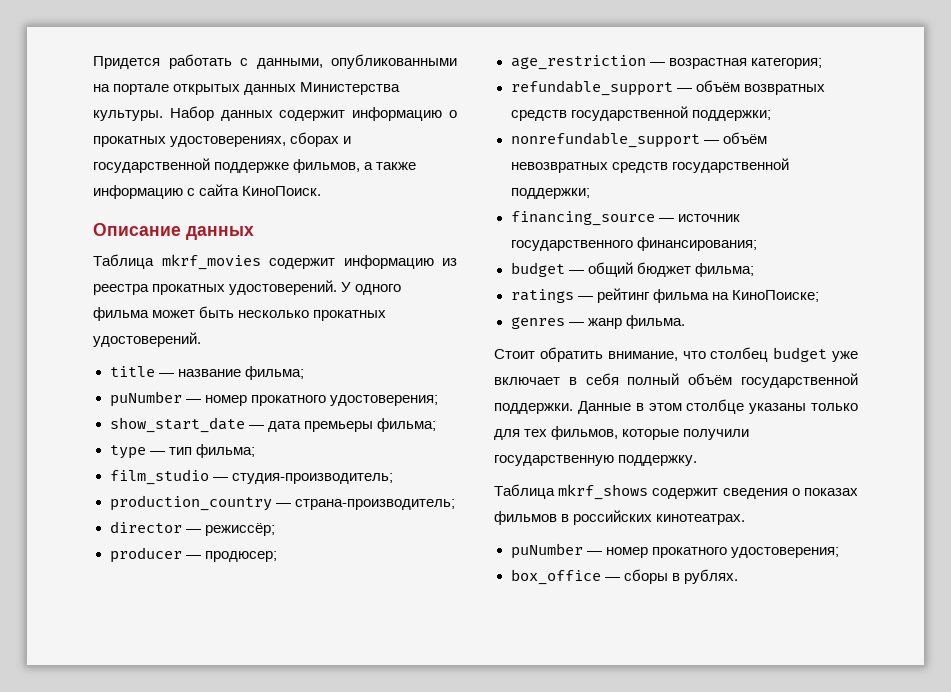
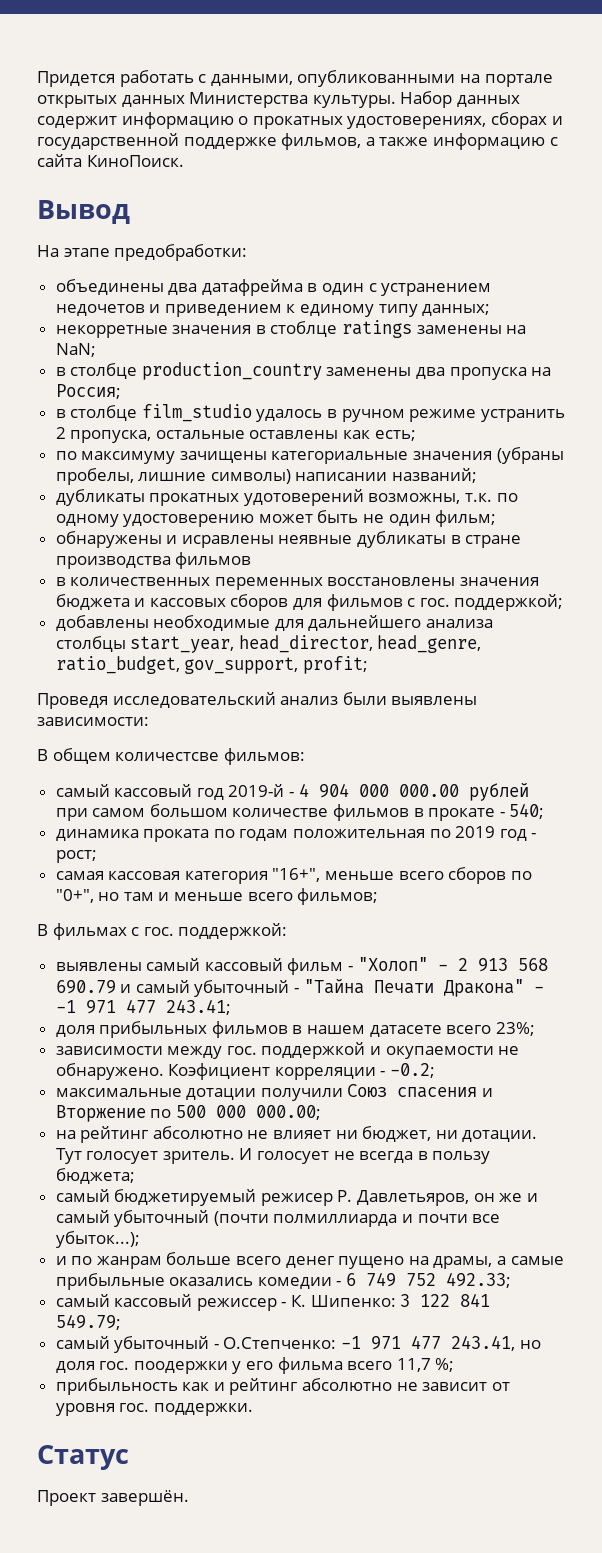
- Описание данных
- Таблица mkrf_movies содержит информацию из реестра прокатных удостоверений. У одного фильма может быть несколько прокатных удостоверений.
- title — название фильма;
- puNumber — номер прокатного удостоверения;
- show_start_date — дата премьеры фильма;
- type — тип фильма;
- film_studio — студия-производитель;
- production_country — страна-производитель;
- director — режиссёр;
- producer — продюсер;
- age_restriction — возрастная категория;
- refundable_support — объём возвратных средств государственной поддержки;
- nonrefundable_support — объём невозвратных средств государственной поддержки;
- financing_source — источник государственного финансирования;
- budget — общий бюджет фильма;
- ratings — рейтинг фильма на КиноПоиске;
- genres — жанр фильма.
- Стоит обратить внимание, что столбец budget уже включает в себя полный объём государственной поддержки. Данные в этом столбце указаны только для тех фильмов, которые получили государственную поддержку.
- Таблица mkrf_shows содержит сведения о показах фильмов в российских кинотеатрах.
- puNumber — номер прокатного удостоверения;
- box_office — сборы в рублях.
+ Вывод
+ На этапе предобработки:
+ объединены два датафрейма в один с устранением недочетов и приведением к единому типу данных;
+ некорретные значения в стоблце ratings заменены на NaN;
+ в столбце production_country заменены два пропуска на Россия;
+ в столбце film_studio удалось в ручном режиме устранить 2 пропуска, остальные оставлены как есть;
+ по максимуму зачищены категориальные значения (убраны пробелы, лишние символы) написании названий;
+ дубликаты прокатных удотоверений возможны, т.к. по одному удостоверению может быть не один фильм;
+ обнаружены и исравлены неявные дубликаты в стране производства фильмов
+ в количественных переменных восстановлены значения бюджета и кассовых сборов для фильмов с гос. поддержкой;
+ добавлены необходимые для дальнейшего анализа столбцы start_year, head_director, head_genre, ratio_budget, gov_support, profit;
+ Проведя исследовательский анализ были выявлены зависимости:
+ В общем количестсве фильмов:
+ самый кассовый год 2019-й - 4 904 000 000.00 рублей при самом большом количестве фильмов в прокате - 540;
+ динамика проката по годам положительная по 2019 год - рост;
+ самая кассовая категория "16+", меньше всего сборов по "0+", но там и меньше всего фильмов;
+ В фильмах с гос. поддержкой:
+ выявлены самый кассовый фильм - "Холоп" - 2 913 568 690.79 и самый убыточный - "Тайна Печати Дракона" - -1 971 477 243.41;
+ доля прибыльных фильмов в нашем датасете всего 23%;
+ зависимости между гос. поддержкой и окупаемости не обнаружено. Коэфициент корреляции - -0.2;
+ максимальные дотации получили Союз спасения и Вторжение по 500 000 000.00;
+ на рейтинг абсолютно не влияет ни бюджет, ни дотации. Тут голосует зритель. И голосует не всегда в пользу бюджета;
+ самый бюджетируемый режисер Р. Давлетьяров, он же и самый убыточный (почти полмиллиарда и почти все убыток...);
+ и по жанрам больше всего денег пущено на драмы, а самые прибыльные оказались комедии - 6 749 752 492.33;
+ самый кассовый режиссер - К. Шипенко: 3 122 841 549.79;
+ самый убыточный - О.Степченко: -1 971 477 243.41, но доля гос. поодержки у его фильма всего 11,7 %;
+ прибыльность как и рейтинг абсолютно не зависит от уровня гос. поддержки.
+ Статус
+ Проект завершён.

